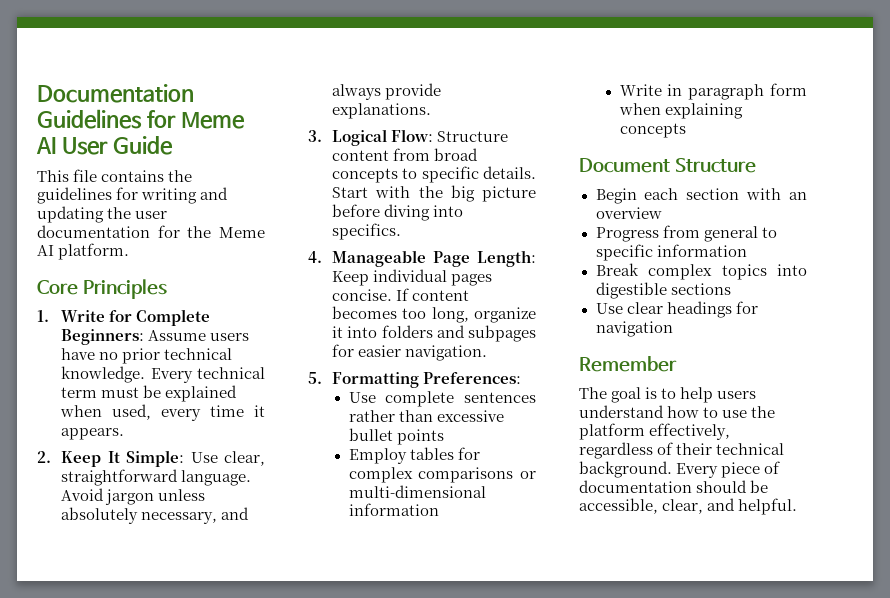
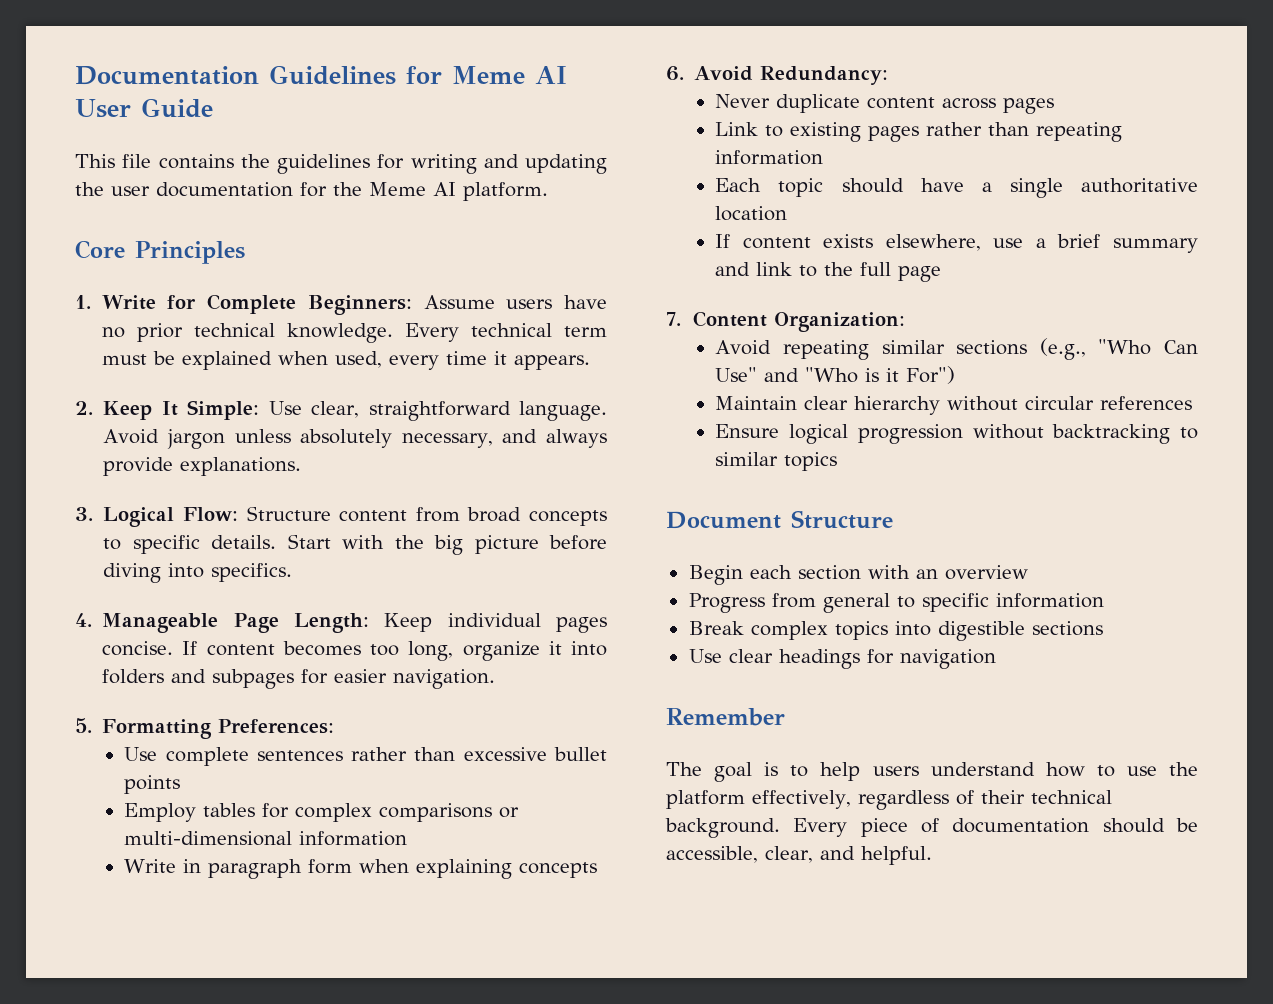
+ 6. Avoid Redundancy:
+ Never duplicate content across pages
+ Link to existing pages rather than repeating information
+ Each topic should have a single authoritative location
+ If content exists elsewhere, use a brief summary and link to the full page
+ 7. Content Organization:
+ Avoid repeating similar sections (e.g., "Who Can Use" and "Who is it For")
+ Maintain clear hierarchy without circular references
+ Ensure logical progression without backtracking to similar topics

